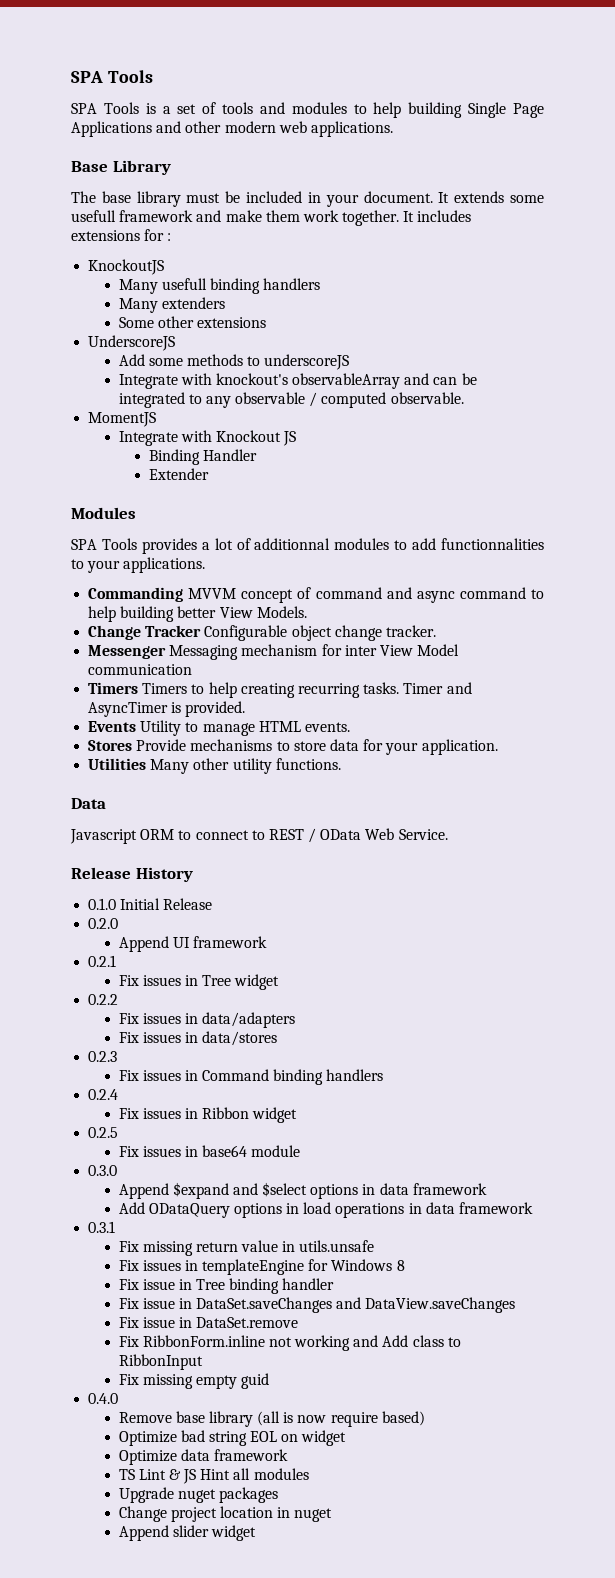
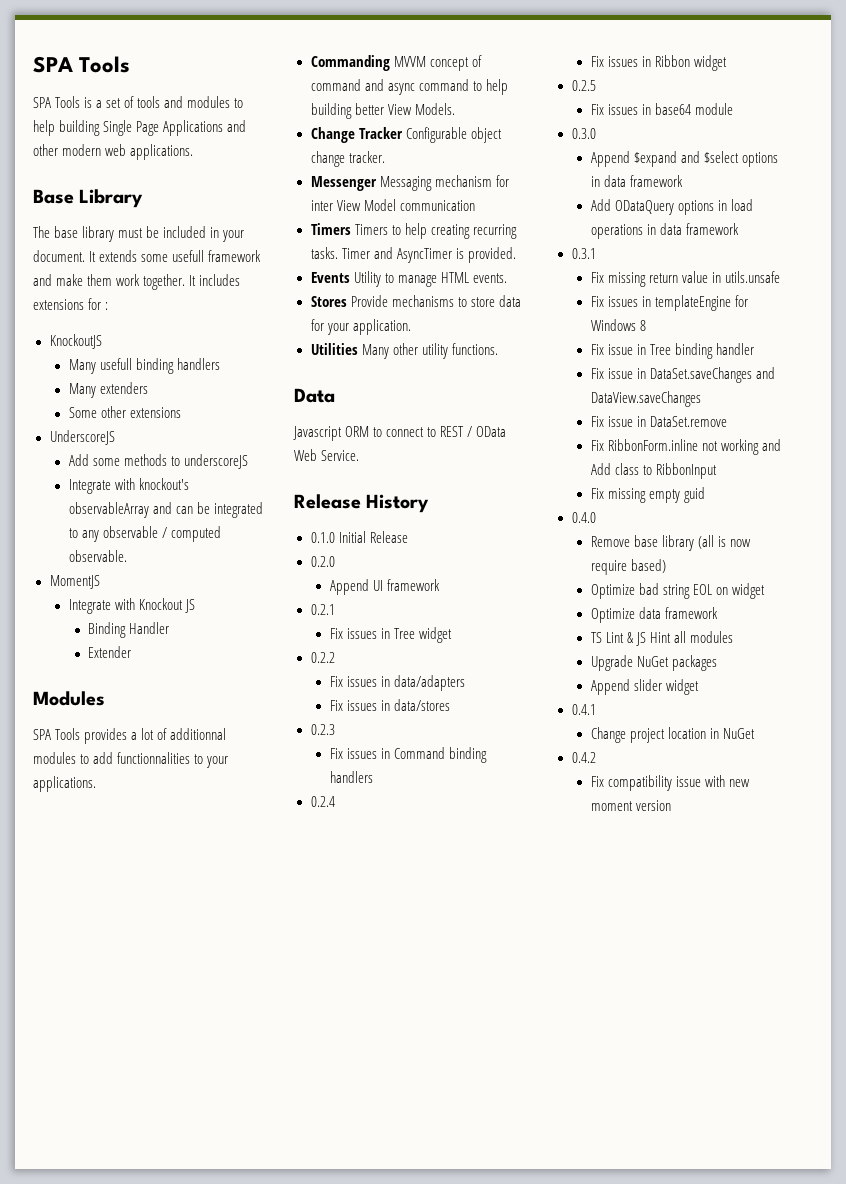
- Upgrade nuget packages
+ Upgrade NuGet packages
+ Append slider widget
+ 0.4.1
- Change project location in nuget
- Append slider widget
+ Change project location in NuGet
+ 0.4.2
+ Fix compatibility issue with new moment version

